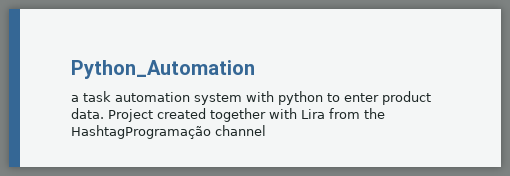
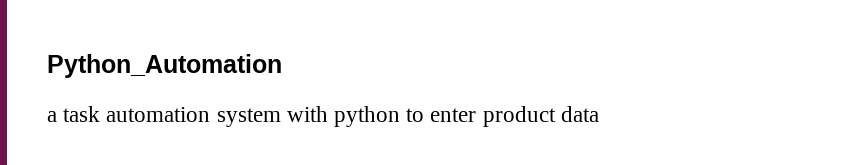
- a task automation system with python to enter product data. Project created together with Lira from the HashtagProgramação channel
+ a task automation system with python to enter product data

